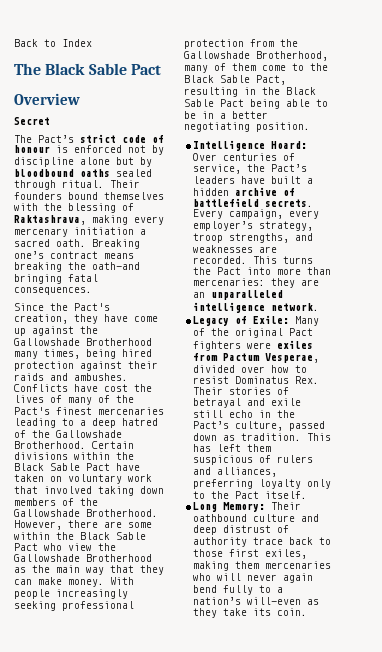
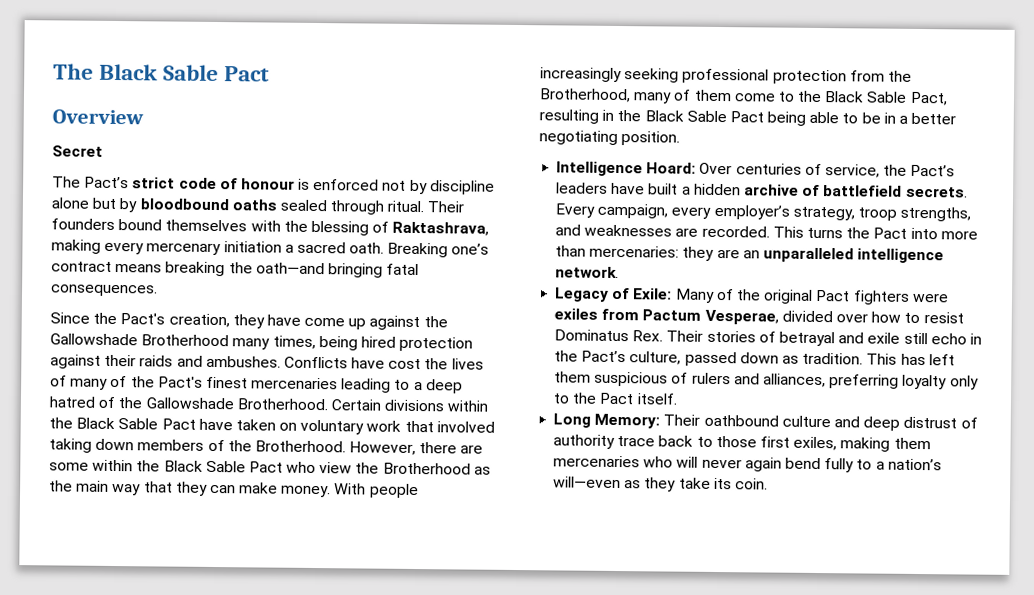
- Back to Index
- Certain divisions within the Black Sable Pact have taken on voluntary work that involved taking down members of the Gallowshade Brotherhood.
+ Certain divisions within the Black Sable Pact have taken on voluntary work that involved taking down members of the Brotherhood.
- However, there are some within the Black Sable Pact who view the Gallowshade Brotherhood as the main way that they can make money.
+ However, there are some within the Black Sable Pact who view the Brotherhood as the main way that they can make money.
- With people increasingly seeking professional protection from the Gallowshade Brotherhood, many of them come to the Black Sable Pact, resulting in the Black Sable Pact being able to be in a better negotiating position.
+ With people increasingly seeking professional protection from the Brotherhood, many of them come to the Black Sable Pact, resulting in the Black Sable Pact being able to be in a better negotiating position.

